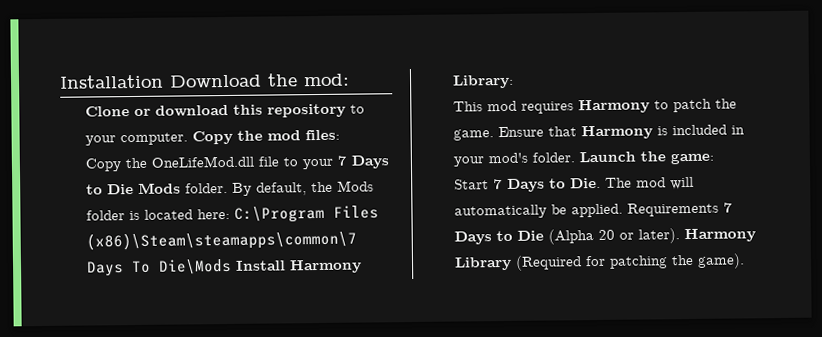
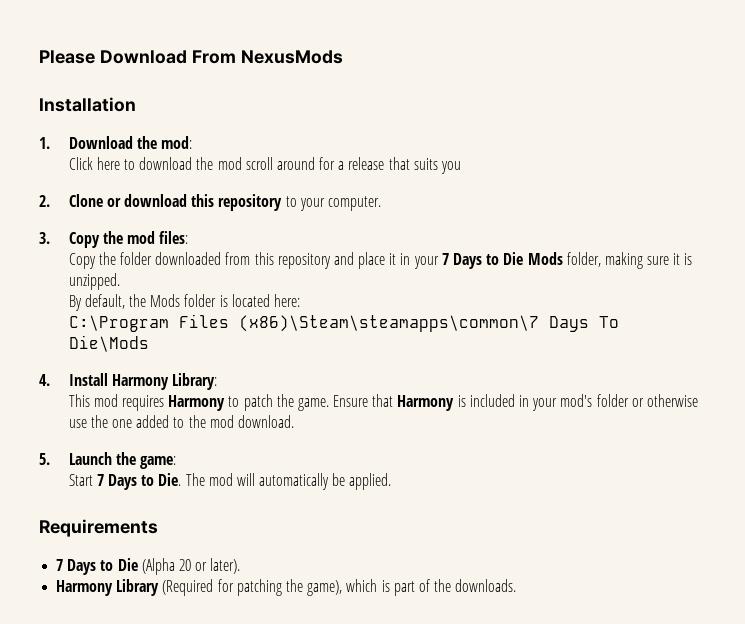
+ Please Download From NexusMods
- Installation Download the mod:
+ Installation
+ 1. Download the mod:
- Clone or download this repository to your computer. Copy the mod files:
+ Click here to download the mod scroll around for a release that suits you
+ 2. Clone or download this repository to your computer.
+ 3. Copy the mod files:
- Copy the OneLifeMod.dll file to your 7 Days to Die Mods folder. By default, the Mods folder is located here: C:\Program Files (x86)\Steam\steamapps\common\7 Days To Die\Mods Install Harmony Library:
+ Copy the folder downloaded from this repository and place it in your 7 Days to Die Mods folder, making sure it is unzipped.
+ By default, the Mods folder is located here:
+ C:\Program Files (x86)\Steam\steamapps\common\7 Days To Die\Mods
+ 4. Install Harmony Library:
- Ensure that Harmony is included in your mod's folder. Launch the game:
+ Ensure that Harmony is included in your mod's folder or otherwise use the one added to the mod download.
+ 5. Launch the game:
- Start 7 Days to Die. The mod will automatically be applied. Requirements 7 Days to Die (Alpha 20 or later). Harmony Library (Required for patching the game).
+ Start 7 Days to Die. The mod will automatically be applied.
+ Requirements
+ 7 Days to Die (Alpha 20 or later).
+ Harmony Library (Required for patching the game), which is part of the downloads.

